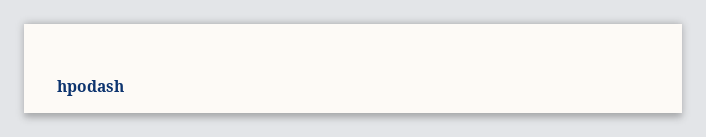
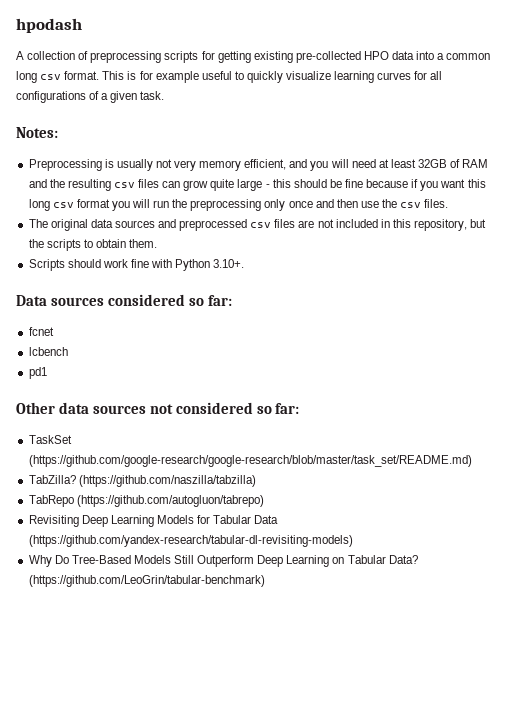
+ A collection of preprocessing scripts for getting existing pre-collected HPO data into a common long csv format. This is for example useful to quickly visualize learning curves for all configurations of a given task.
+ Notes:
+ Preprocessing is usually not very memory efficient, and you will need at least 32GB of RAM and the resulting csv files can grow quite large - this should be fine because if you want this long csv format you will run the preprocessing only once and then use the csv files.
+ The original data sources and preprocessed csv files are not included in this repository, but the scripts to obtain them.
+ Scripts should work fine with Python 3.10+.
+ Data sources considered so far:
+ fcnet
+ lcbench
+ pd1
+ Other data sources not considered so far:
+ TaskSet (https://github.com/google-research/google-research/blob/master/task_set/README.md)
+ TabZilla? (https://github.com/naszilla/tabzilla)
+ TabRepo (https://github.com/autogluon/tabrepo)
+ Revisiting Deep Learning Models for Tabular Data (https://github.com/yandex-research/tabular-dl-revisiting-models)
+ Why Do Tree-Based Models Still Outperform Deep Learning on Tabular Data? (https://github.com/LeoGrin/tabular-benchmark)

